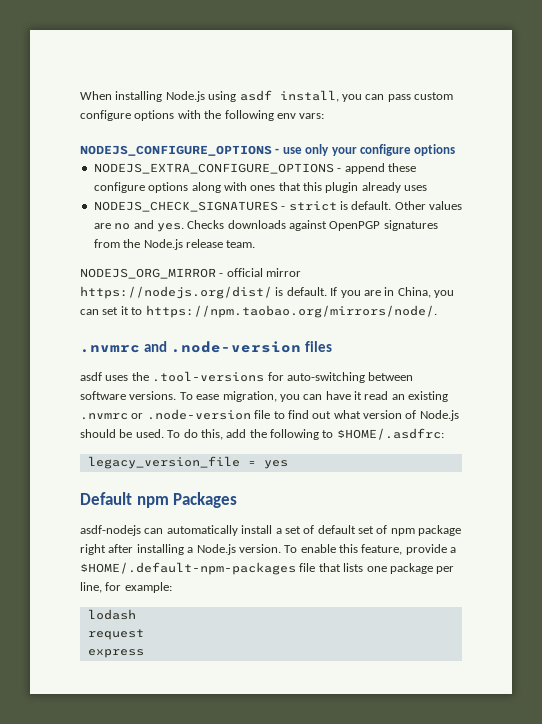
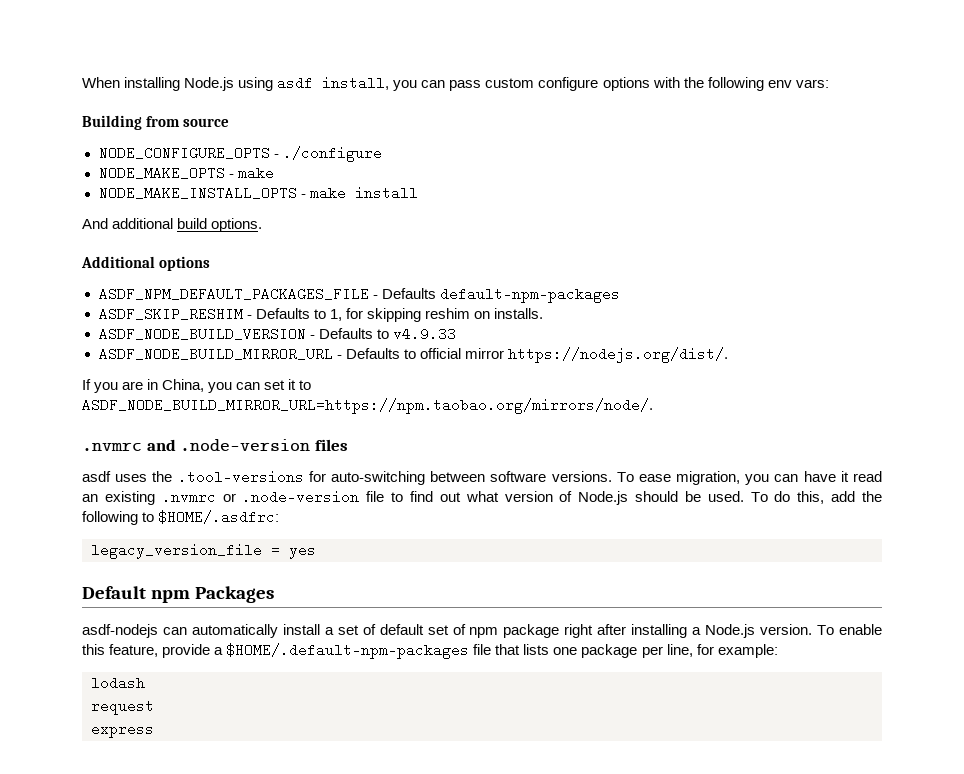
- NODEJS_CONFIGURE_OPTIONS - use only your configure options
- NODEJS_EXTRA_CONFIGURE_OPTIONS - append these configure options along with ones that this plugin already uses
- NODEJS_CHECK_SIGNATURES - strict is default. Other values are no and yes. Checks downloads against OpenPGP signatures from the Node.js release team.
- NODEJS_ORG_MIRROR - official mirror https://nodejs.org/dist/ is default. If you are in China, you can set it to https://npm.taobao.org/mirrors/node/.
+ Building from source
+ NODE_CONFIGURE_OPTS - ./configure
+ NODE_MAKE_OPTS - make
+ NODE_MAKE_INSTALL_OPTS - make install
+ And additional build options.
+ Additional options
+ ASDF_NPM_DEFAULT_PACKAGES_FILE - Defaults default-npm-packages
+ ASDF_SKIP_RESHIM - Defaults to 1, for skipping reshim on installs.
+ ASDF_NODE_BUILD_VERSION - Defaults to v4.9.33
+ ASDF_NODE_BUILD_MIRROR_URL - Defaults to official mirror https://nodejs.org/dist/.
+ If you are in China, you can set it to ASDF_NODE_BUILD_MIRROR_URL=https://npm.taobao.org/mirrors/node/.

